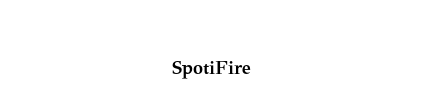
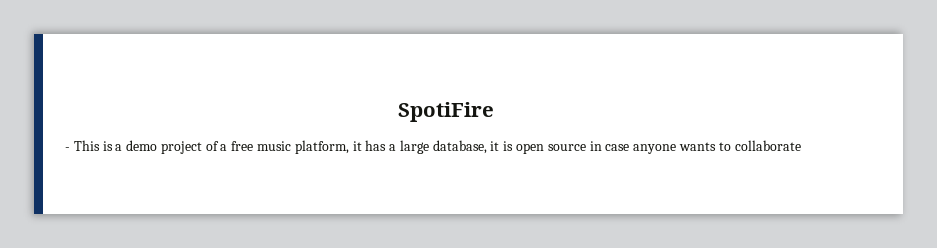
+ - This is a demo project of a free music platform, it has a large database, it is open source in case anyone wants to collaborate

